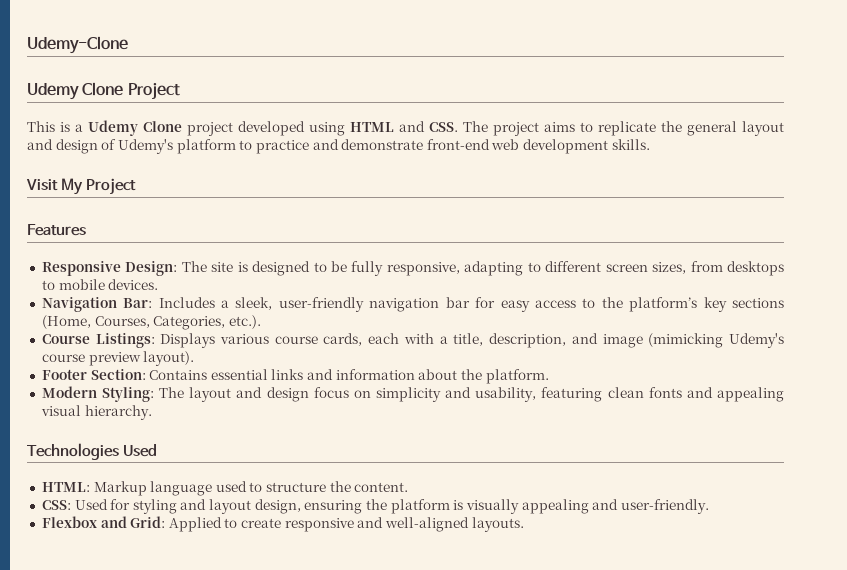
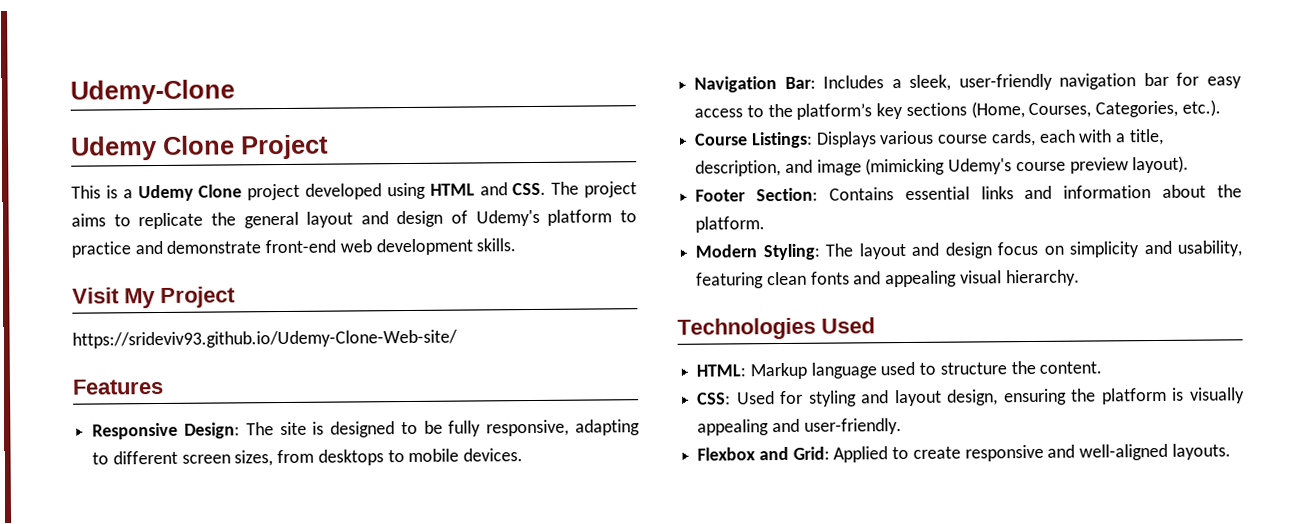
+ https://srideviv93.github.io/Udemy-Clone-Web-site/

